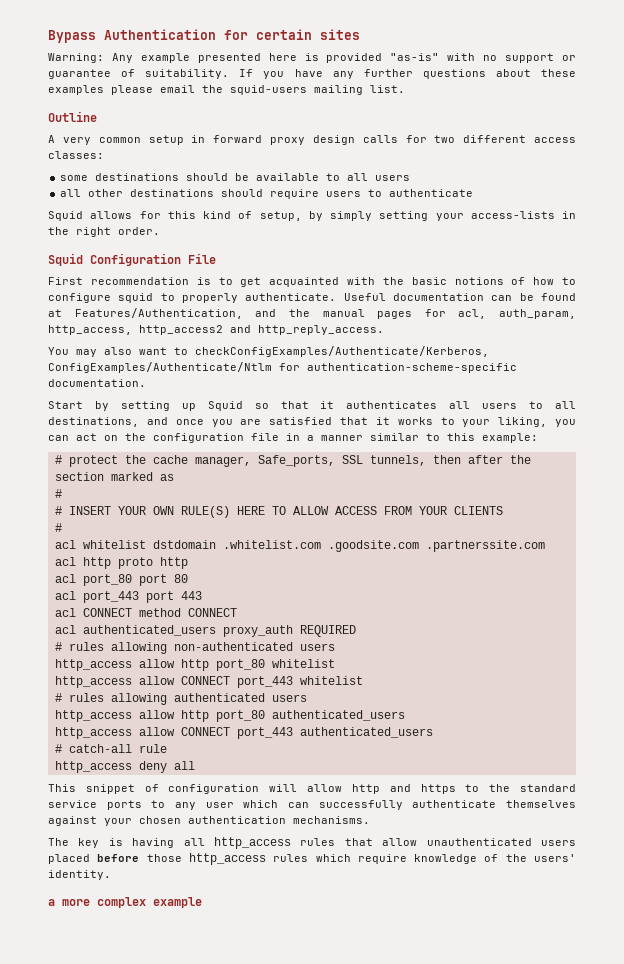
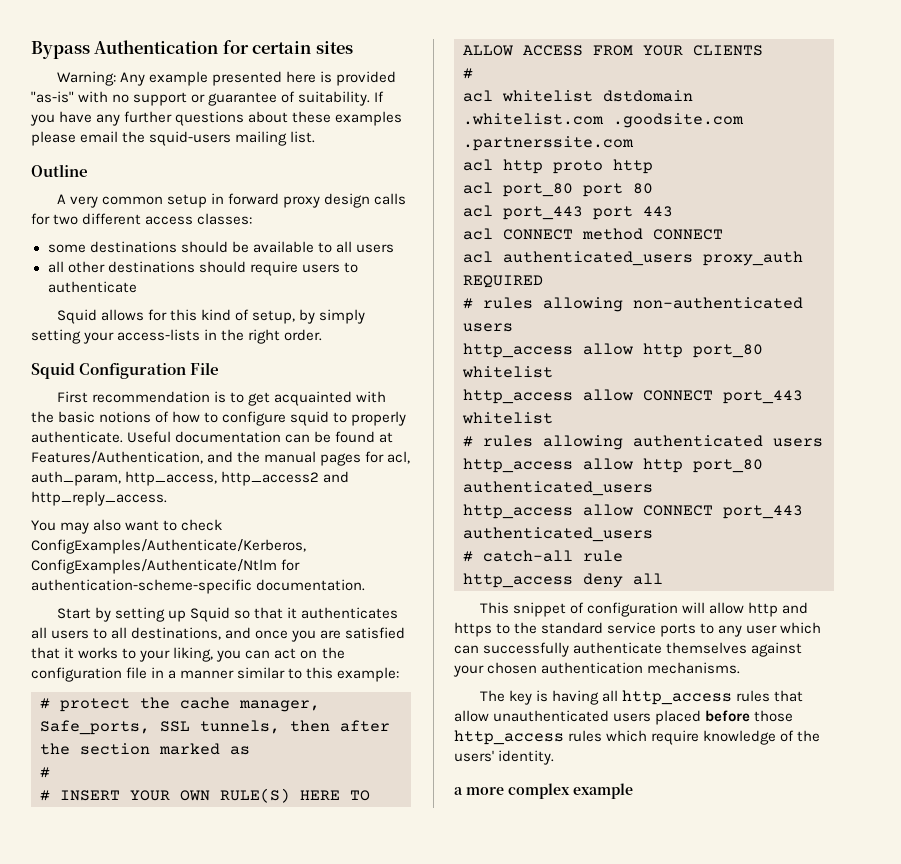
- You may also want to checkConfigExamples/Authenticate/Kerberos, ConfigExamples/Authenticate/Ntlm for authentication-scheme-specific documentation.
+ You may also want to check ConfigExamples/Authenticate/Kerberos, ConfigExamples/Authenticate/Ntlm for authentication-scheme-specific documentation.

